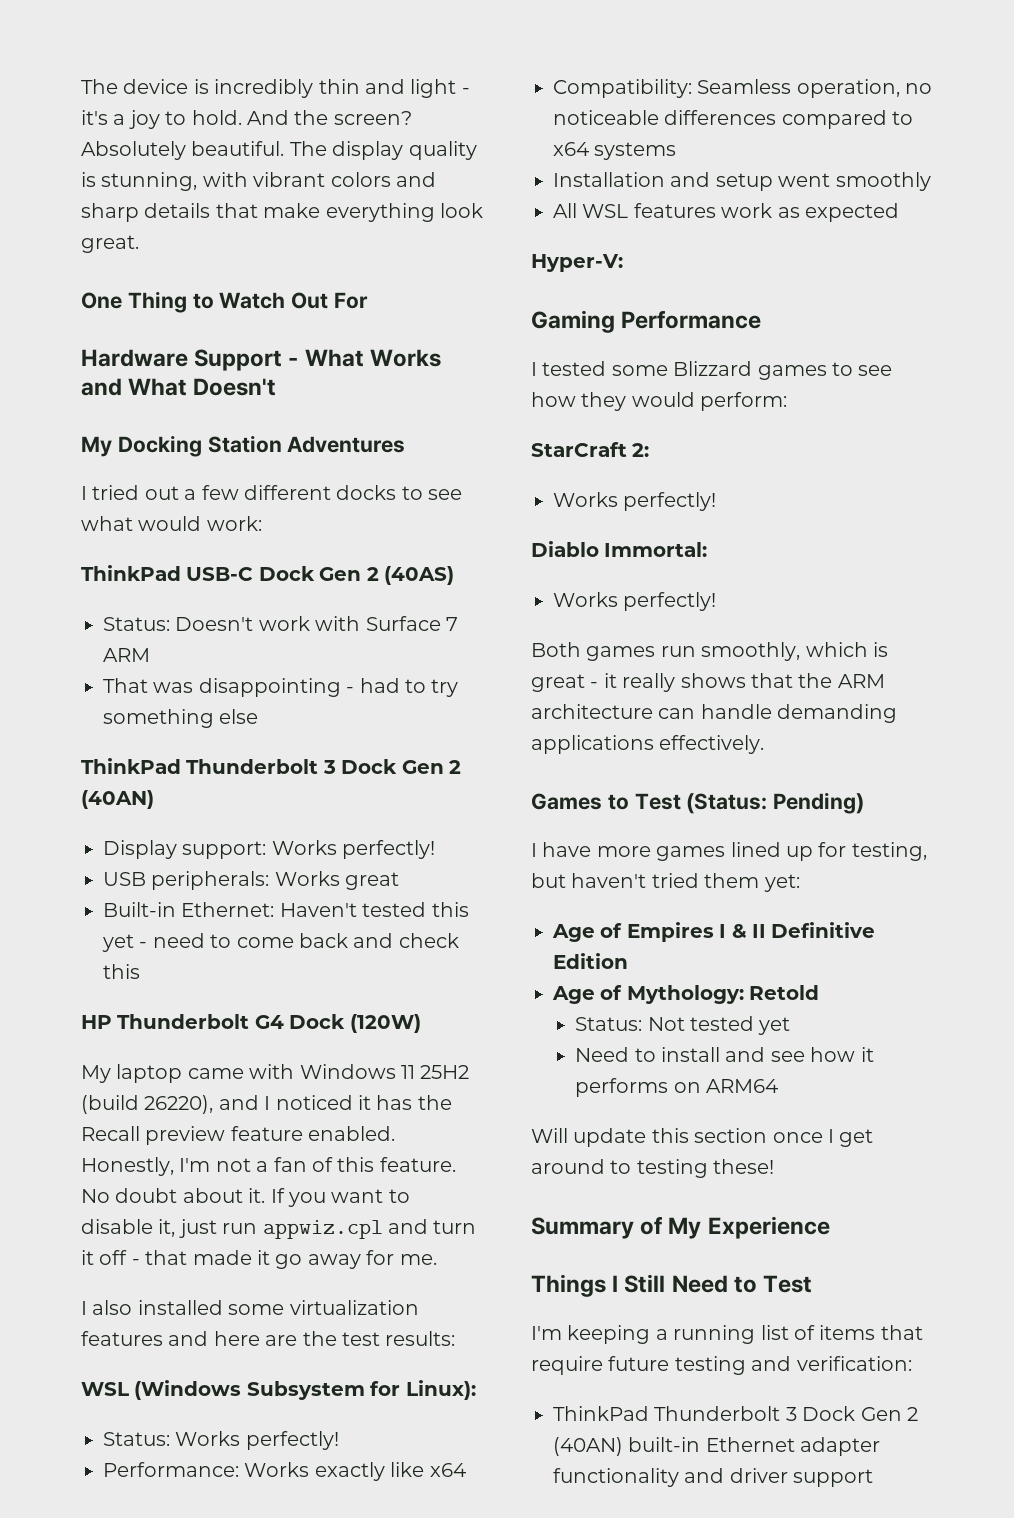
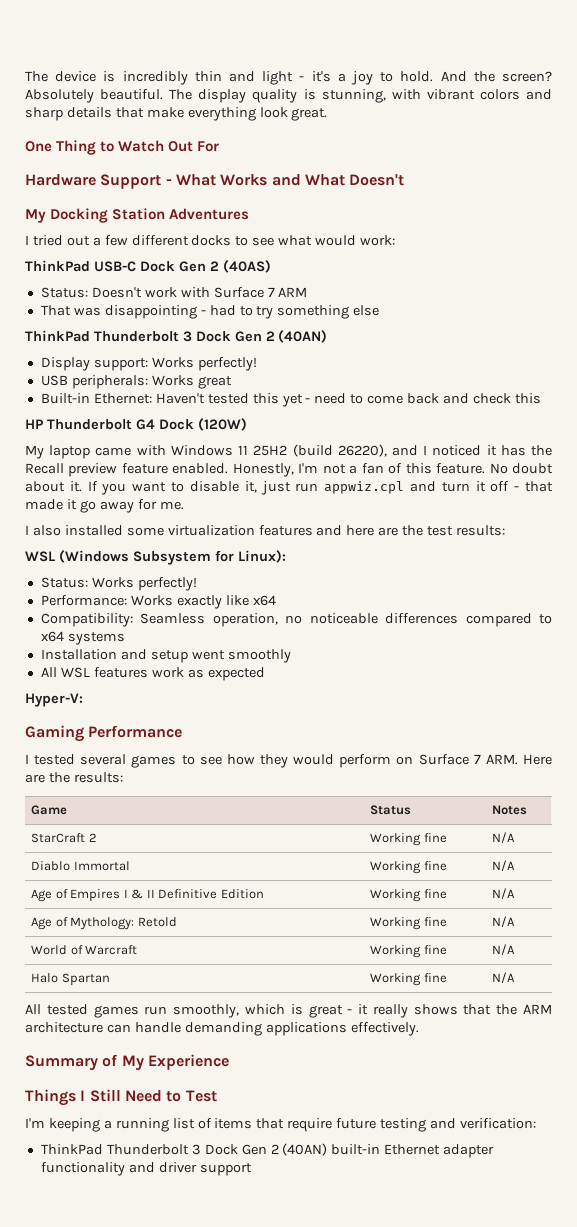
- I tested some Blizzard games to see how they would perform:
- StarCraft 2:
- Works perfectly!
- Diablo Immortal:
- Works perfectly!
- Both games run smoothly, which is great - it really shows that the ARM architecture can handle demanding applications effectively.
+ I tested several games to see how they would perform on Surface 7 ARM. Here are the results:
+ Game | Status | Notes
+ StarCraft 2 | Working fine | N/A
+ Diablo Immortal | Working fine | N/A
+ Age of Empires I & II Definitive Edition | Working fine | N/A
+ Age of Mythology: Retold | Working fine | N/A
+ World of Warcraft | Working fine | N/A
+ Halo Spartan | Working fine | N/A
+ All tested games run smoothly, which is great - it really shows that the ARM architecture can handle demanding applications effectively.
- Games to Test (Status: Pending)
- I have more games lined up for testing, but haven't tried them yet:
- Age of Empires I & II Definitive Edition
- Age of Mythology: Retold
- Status: Not tested yet
- Need to install and see how it performs on ARM64
- Will update this section once I get around to testing these!

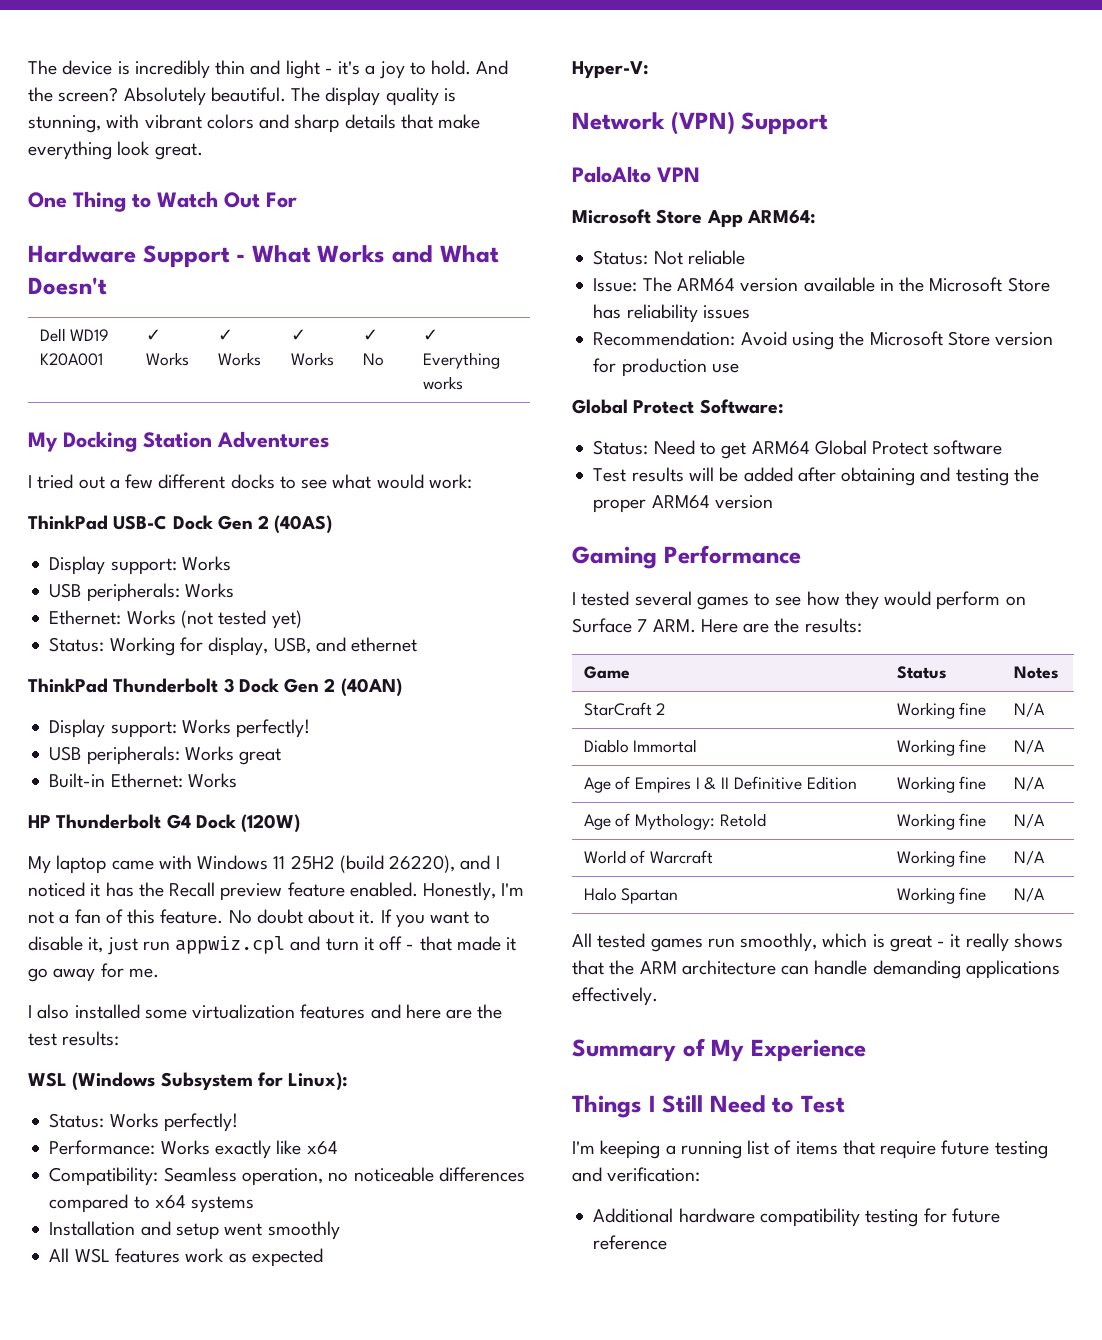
+ Dell WD19 K20A001 | ✓ Works | ✓ Works | ✓ Works | ✓ No | ✓ Everything works
  ThinkPad USB-C Dock Gen 2 (40AS)
- Status: Doesn't work with Surface 7 ARM
- That was disappointing - had to try something else
+ Display support: Works
+ USB peripherals: Works
+ Ethernet: Works (not tested yet)
+ Status: Working for display, USB, and ethernet
- Built-in Ethernet: Haven't tested this yet - need to come back and check this
+ Built-in Ethernet: Works
+ Network (VPN) Support
+ PaloAlto VPN
+ Microsoft Store App ARM64:
+ Status: Not reliable
+ Issue: The ARM64 version available in the Microsoft Store has reliability issues
+ Recommendation: Avoid using the Microsoft Store version for production use
+ Global Protect Software:
+ Status: Need to get ARM64 Global Protect software
+ Test results will be added after obtaining and testing the proper ARM64 version
- ThinkPad Thunderbolt 3 Dock Gen 2 (40AN) built-in Ethernet adapter functionality and driver support
+ Additional hardware compatibility testing for future reference

